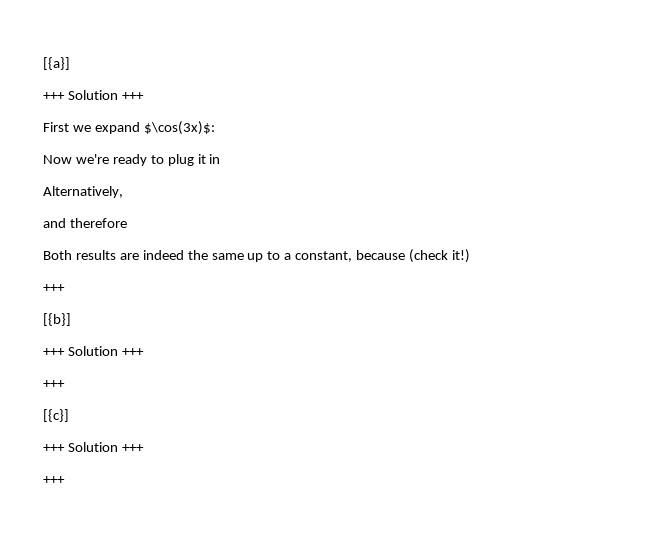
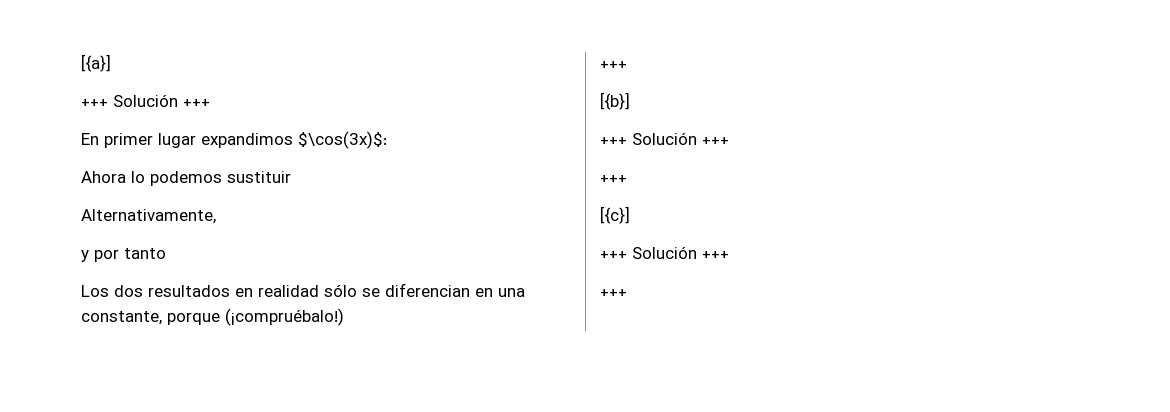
  [{a}]
- +++ Solution +++
- First we expand $\cos(3x)$:
- Now we're ready to plug it in
- Alternatively,
- and therefore
- Both results are indeed the same up to a constant, because (check it!)
+ +++ Solución +++
+ En primer lugar expandimos $\cos(3x)$:
+ Ahora lo podemos sustituir
+ Alternativamente,
+ y por tanto
+ Los dos resultados en realidad sólo se diferencian en una constante, porque (¡compruébalo!)
  [{b}]
- +++ Solution +++
+ +++ Solución +++
  [{c}]
- +++ Solution +++
+ +++ Solución +++

